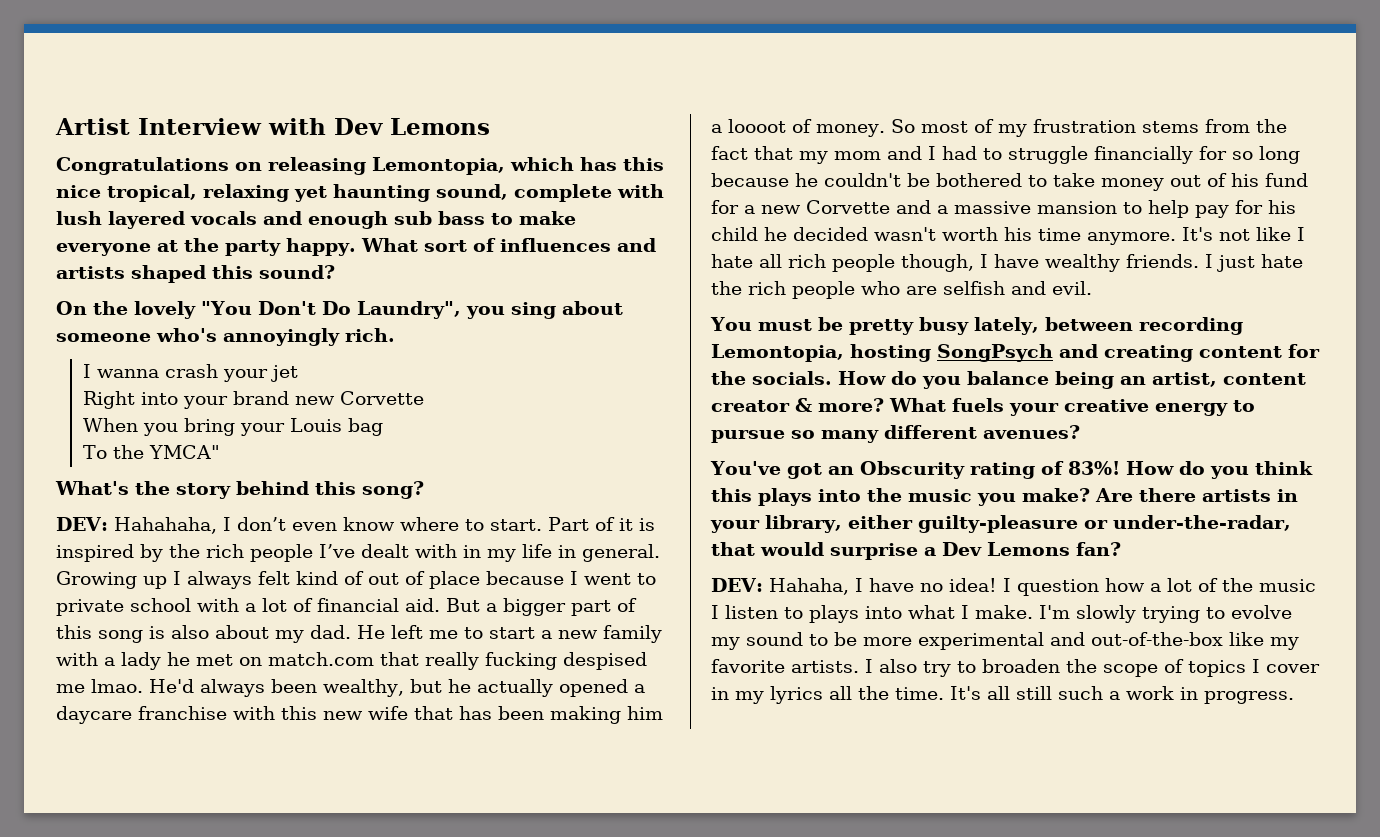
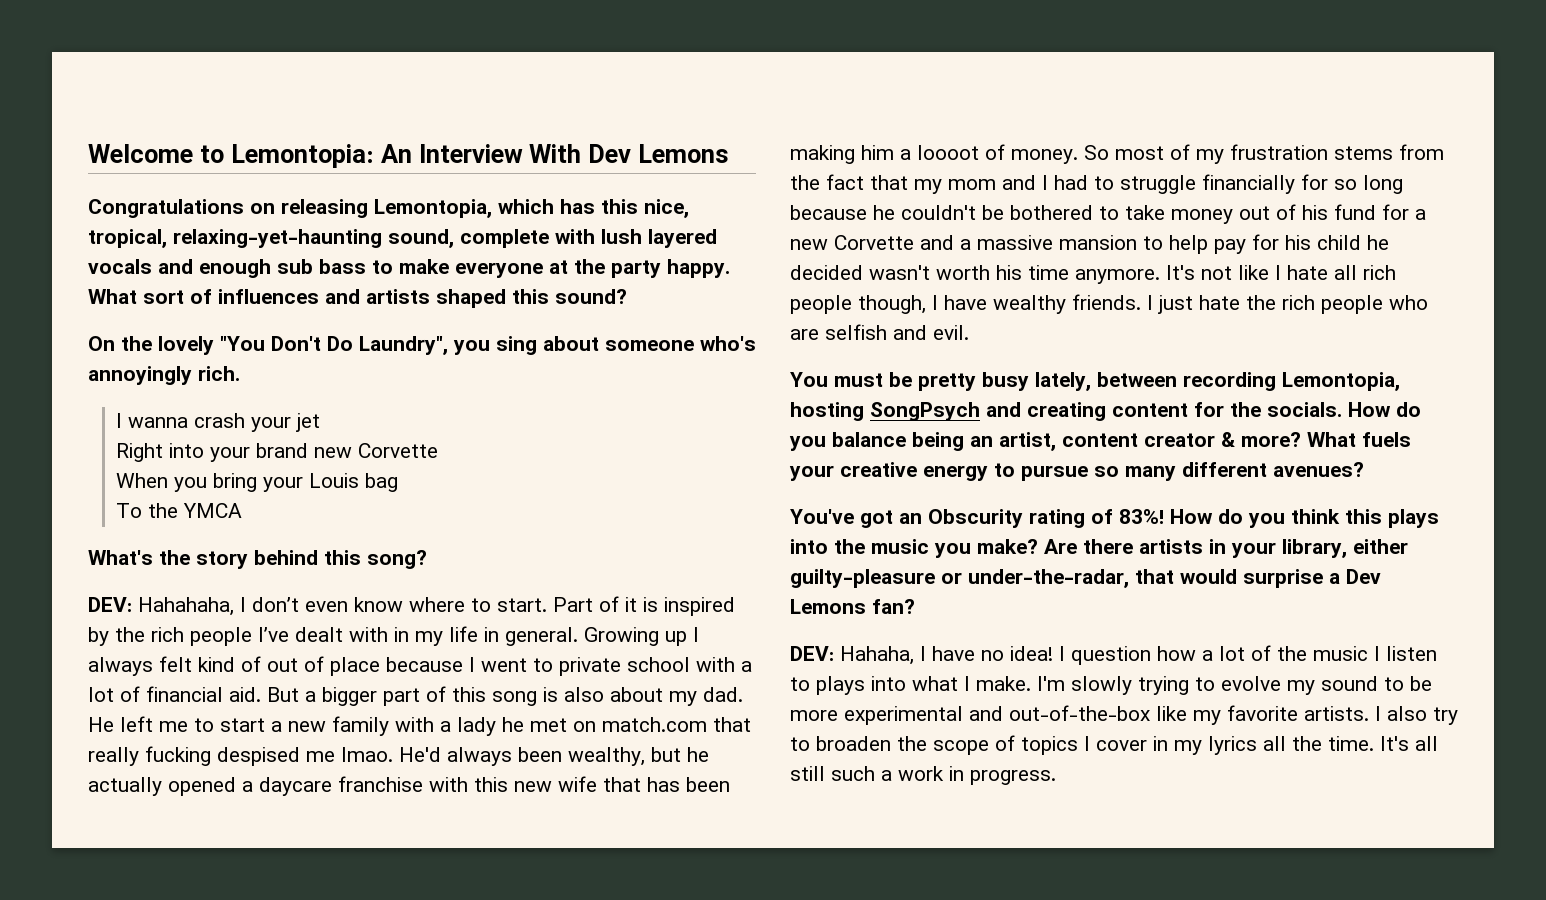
- Artist Interview with Dev Lemons
+ Welcome to Lemontopia: An Interview With Dev Lemons
- Congratulations on releasing Lemontopia, which has this nice tropical, relaxing yet haunting sound, complete with lush layered vocals and enough sub bass to make everyone at the party happy.
+ Congratulations on releasing Lemontopia, which has this nice, tropical, relaxing-yet-haunting sound, complete with lush layered vocals and enough sub bass to make everyone at the party happy.
- To the YMCA"
+ To the YMCA

